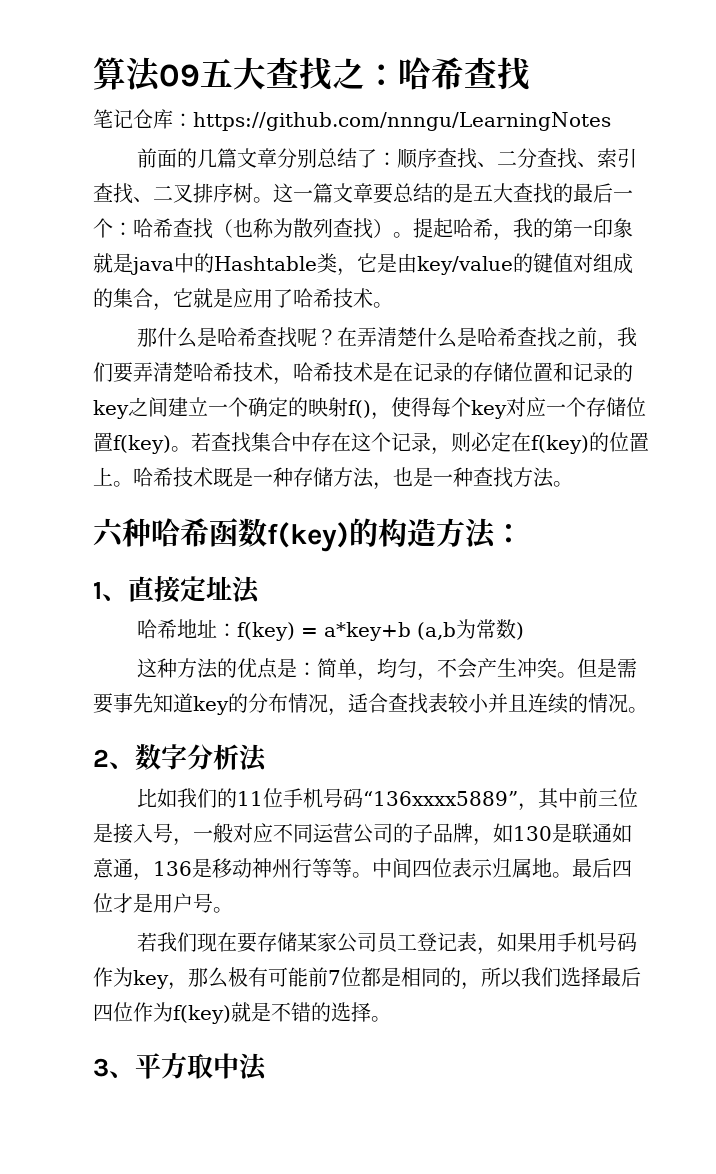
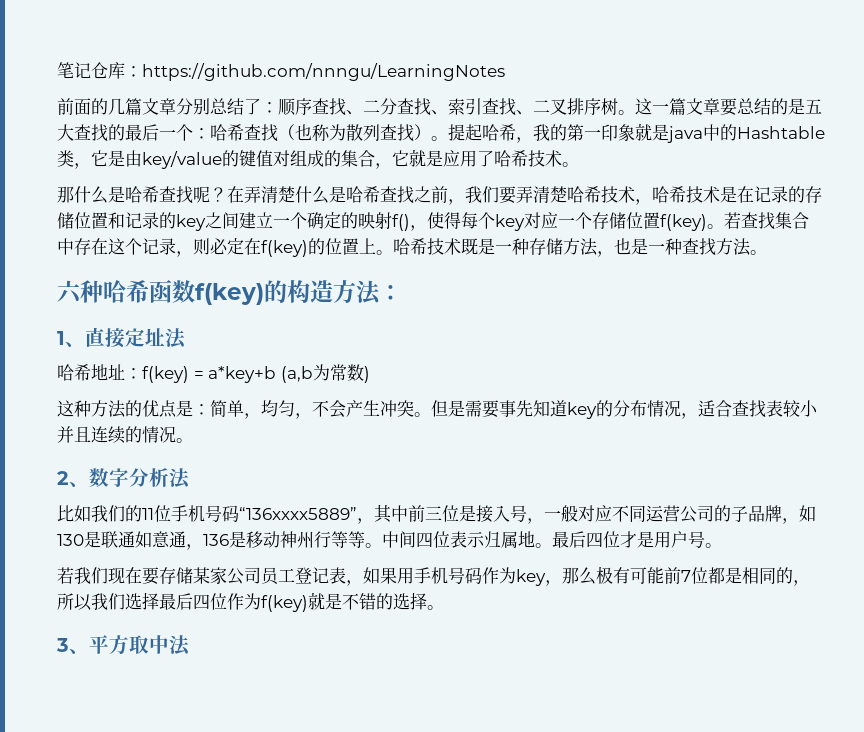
- 算法09五大查找之：哈希查找

